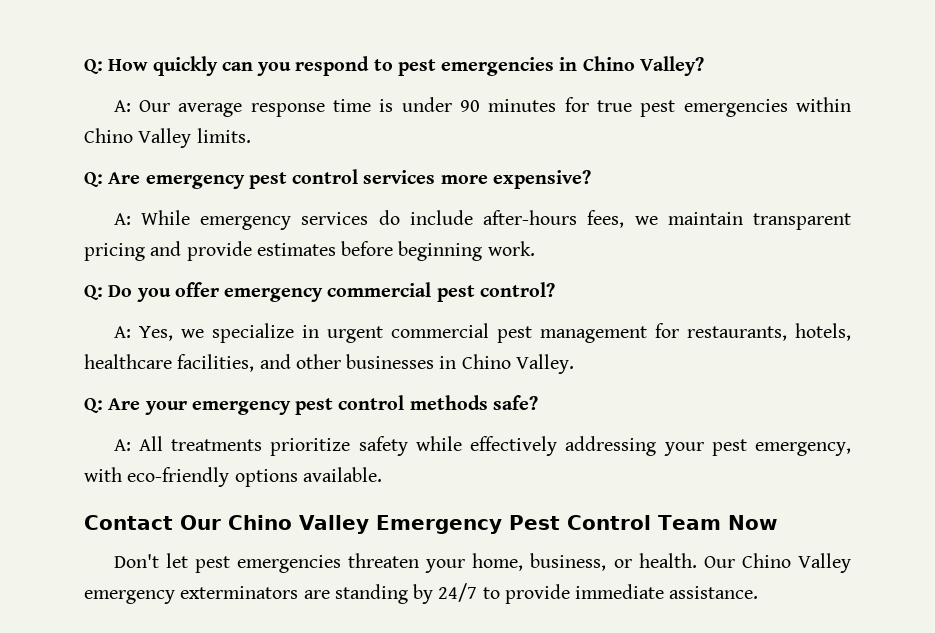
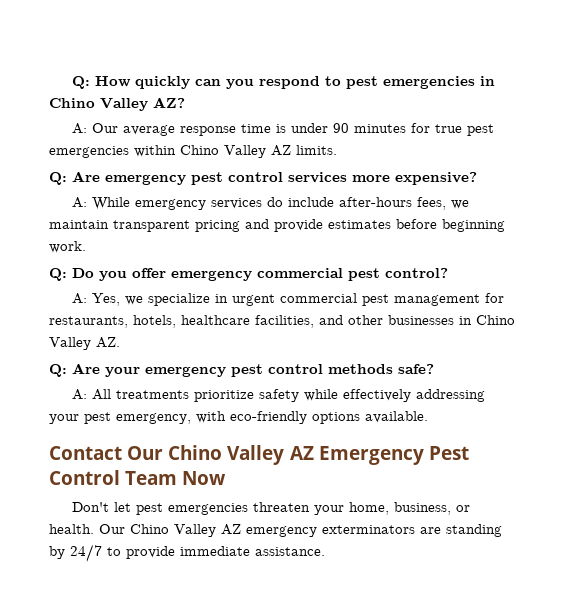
- Q: How quickly can you respond to pest emergencies in Chino Valley?
+ Q: How quickly can you respond to pest emergencies in Chino Valley AZ?
- A: Our average response time is under 90 minutes for true pest emergencies within Chino Valley limits.
+ A: Our average response time is under 90 minutes for true pest emergencies within Chino Valley AZ limits.
- A: Yes, we specialize in urgent commercial pest management for restaurants, hotels, healthcare facilities, and other businesses in Chino Valley.
+ A: Yes, we specialize in urgent commercial pest management for restaurants, hotels, healthcare facilities, and other businesses in Chino Valley AZ.
- Contact Our Chino Valley Emergency Pest Control Team Now
+ Contact Our Chino Valley AZ Emergency Pest Control Team Now
- Our Chino Valley emergency exterminators are standing by 24/7 to provide immediate assistance.
+ Our Chino Valley AZ emergency exterminators are standing by 24/7 to provide immediate assistance.

